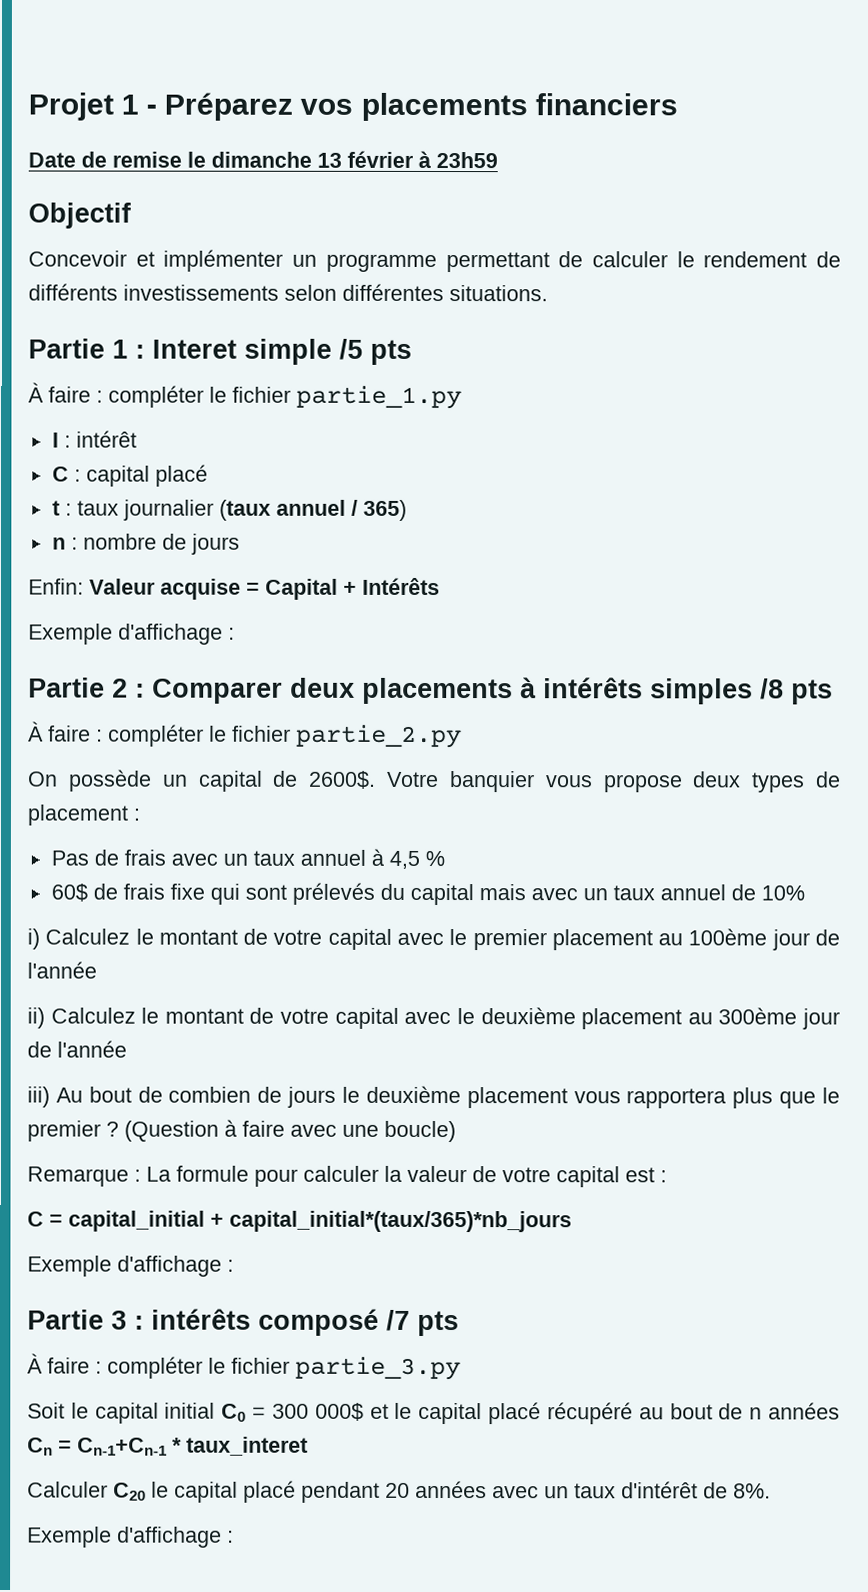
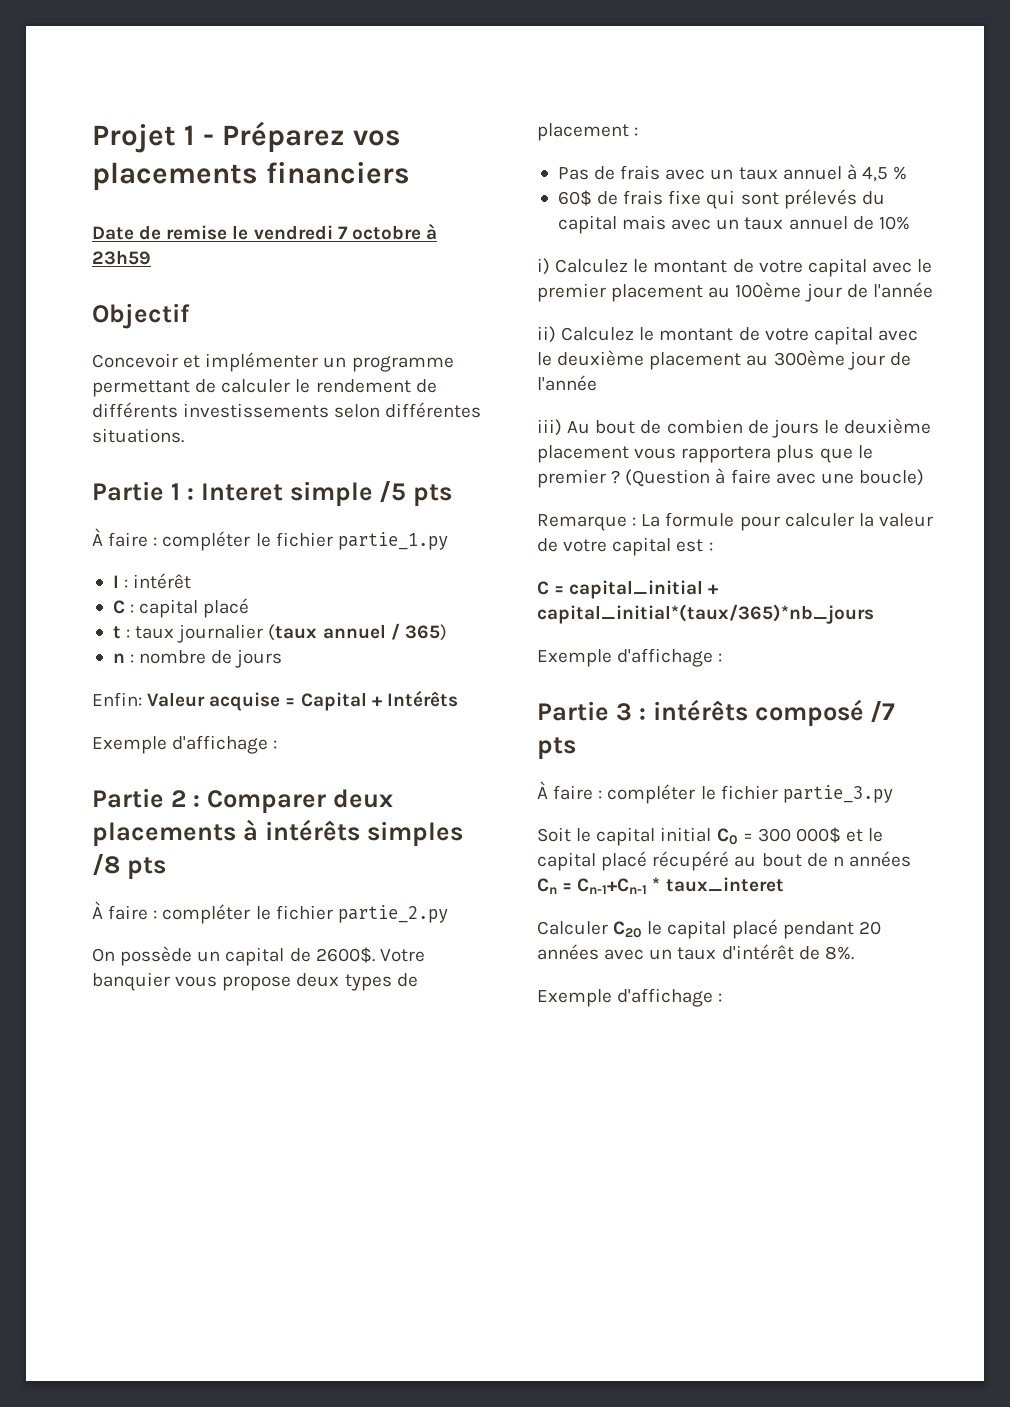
- Date de remise le dimanche 13 février à 23h59
+ Date de remise le vendredi 7 octobre à 23h59

